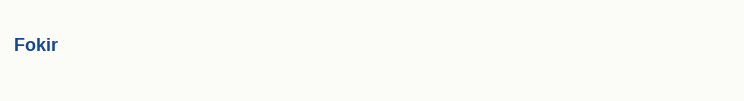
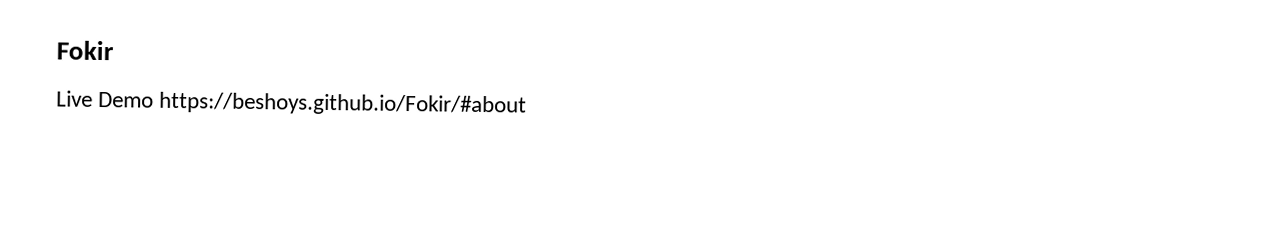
+ Live Demo https://beshoys.github.io/Fokir/#about

